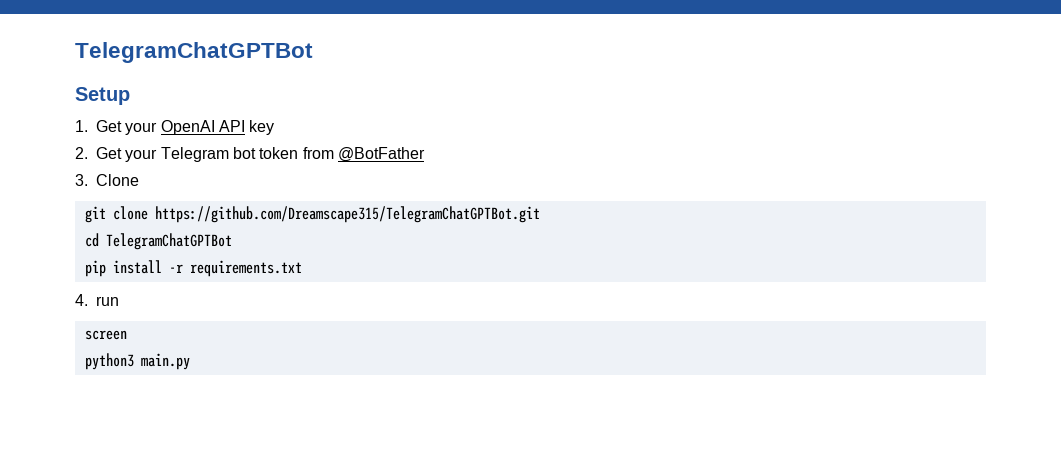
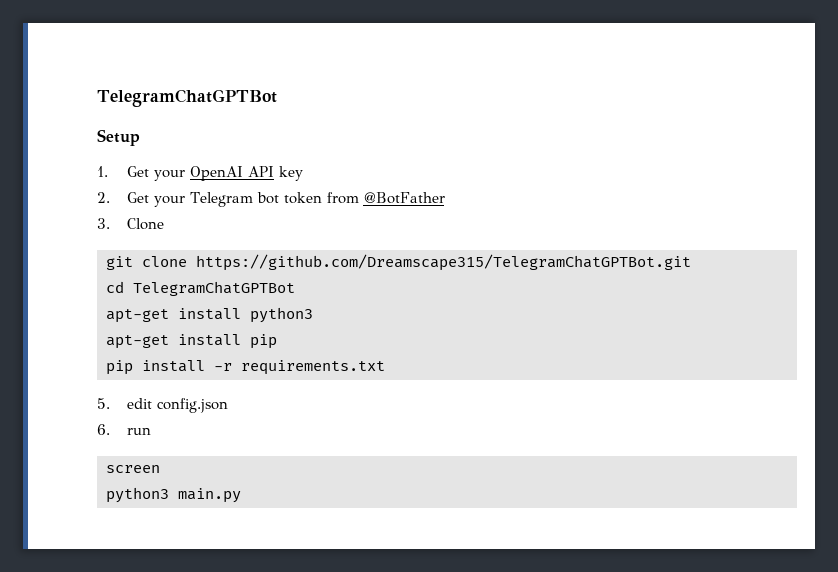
+ apt-get install python3
+ apt-get install pip
- 4. run
+ 5. edit config.json
+ 6. run

